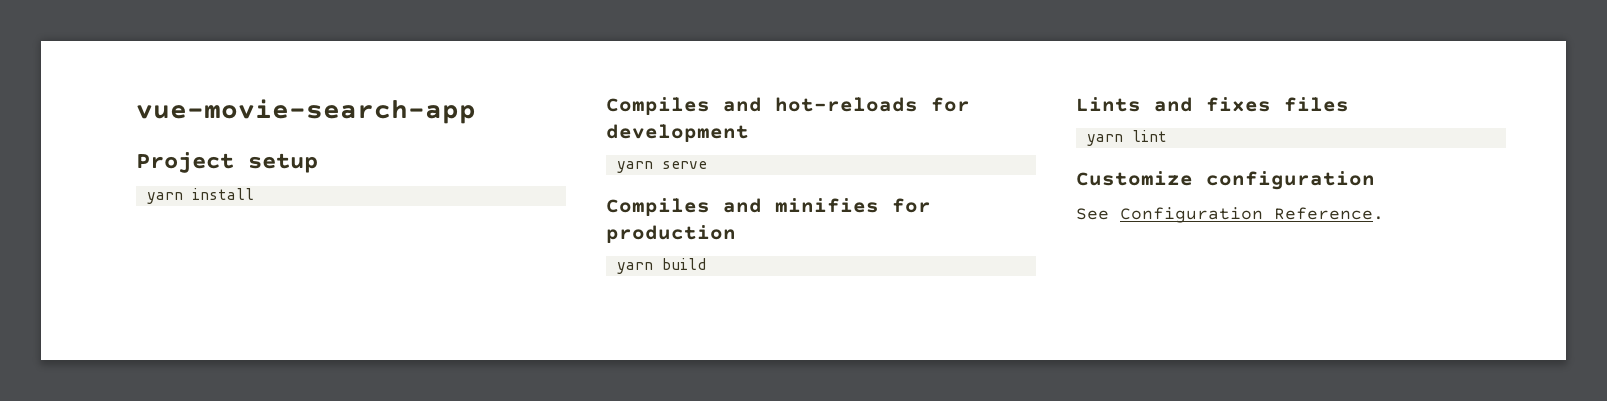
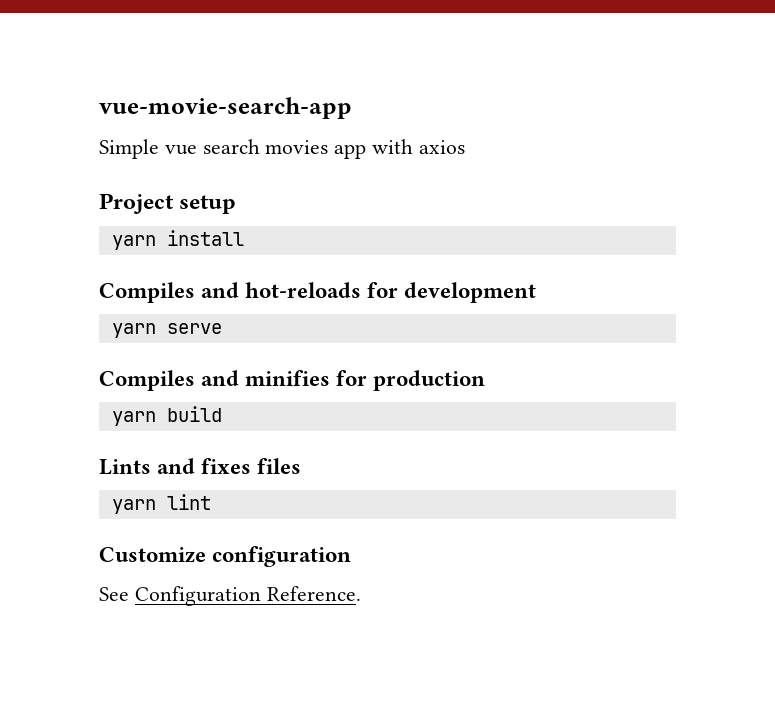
+ Simple vue search movies app with axios

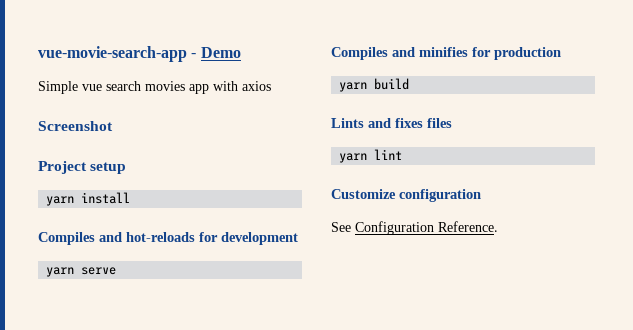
- vue-movie-search-app
+ vue-movie-search-app - Demo
+ Screenshot

